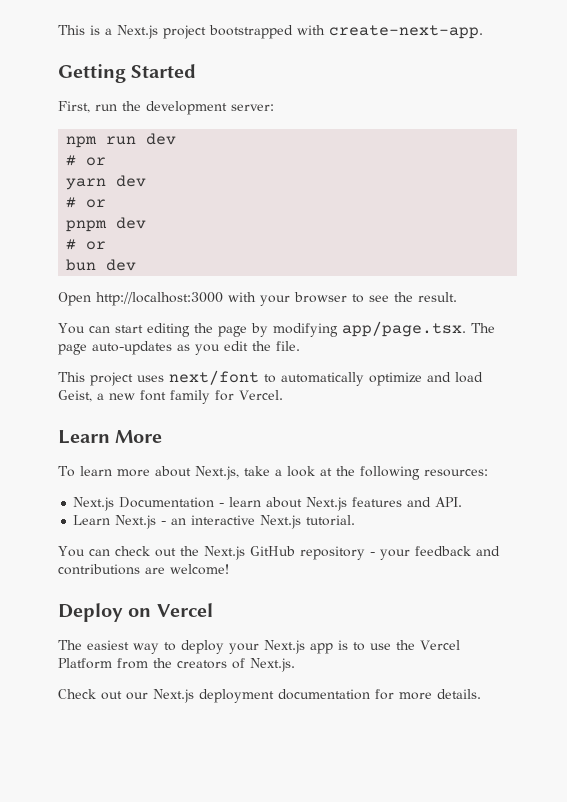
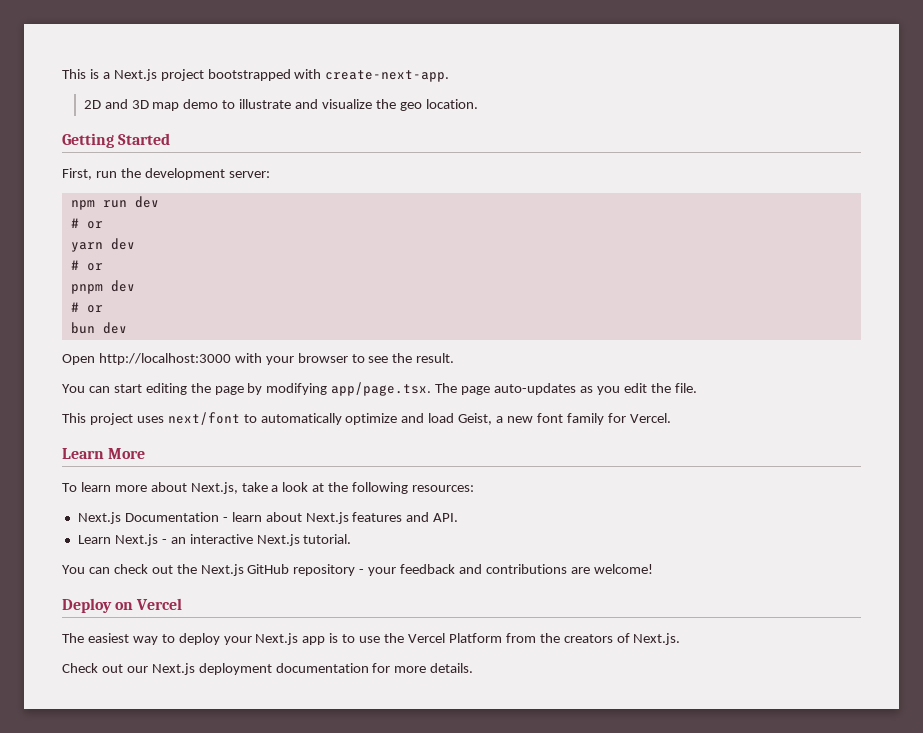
+ 2D and 3D map demo to illustrate and visualize the geo location.

